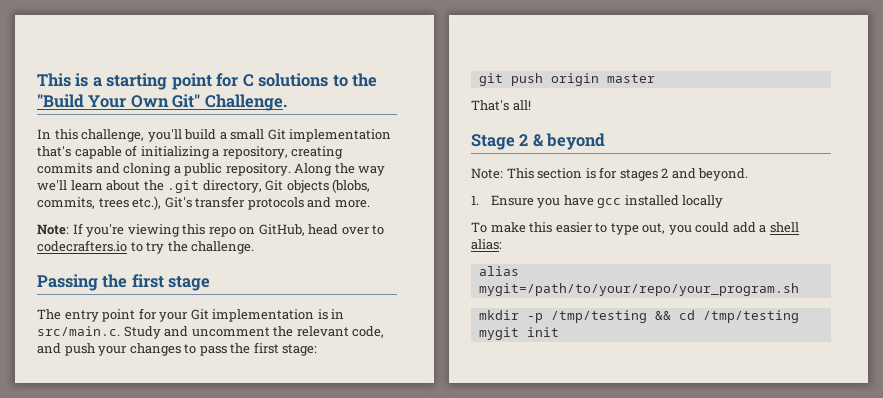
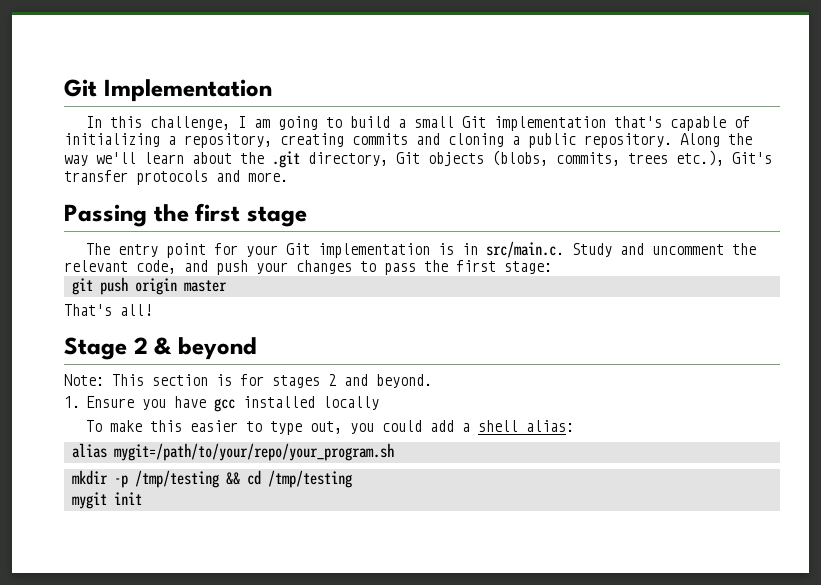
- This is a starting point for C solutions to the "Build Your Own Git" Challenge.
+ Git Implementation
- In this challenge, you'll build a small Git implementation that's capable of initializing a repository, creating commits and cloning a public repository.
+ In this challenge, I am going to build a small Git implementation that's capable of initializing a repository, creating commits and cloning a public repository.
- Note: If you're viewing this repo on GitHub, head over to codecrafters.io to try the challenge.

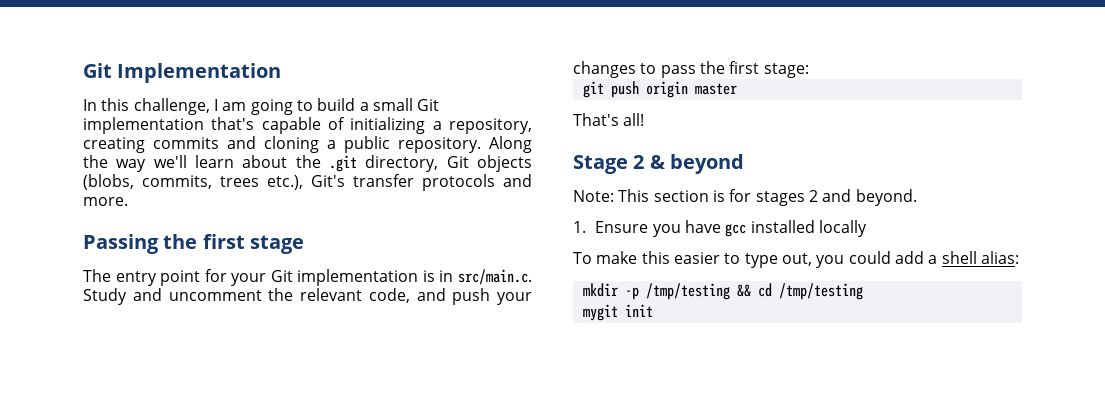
- alias mygit=/path/to/your/repo/your_program.sh

